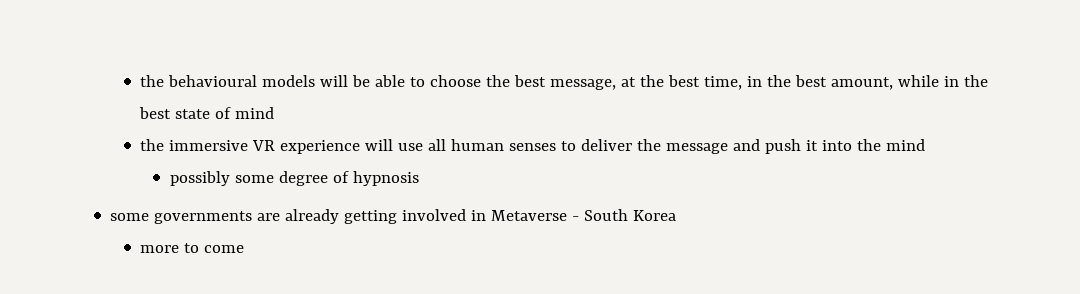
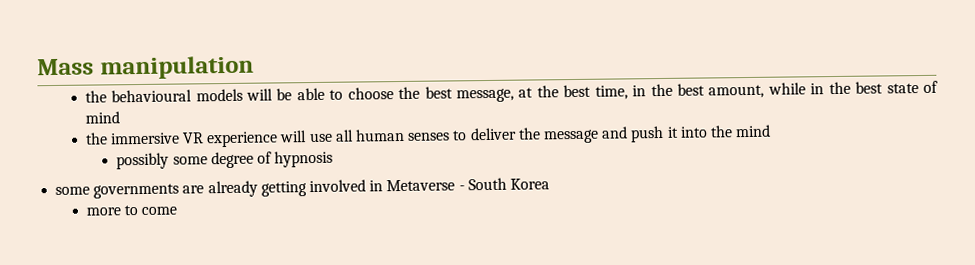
+ Mass manipulation

